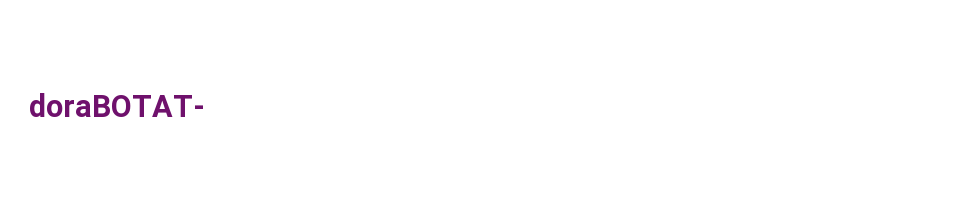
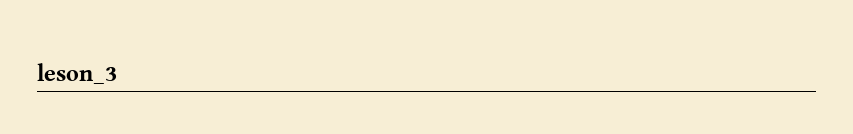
- doraBOTAT-
+ leson_3

